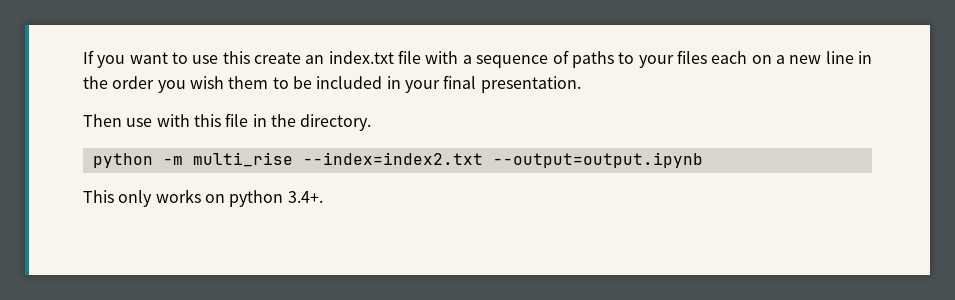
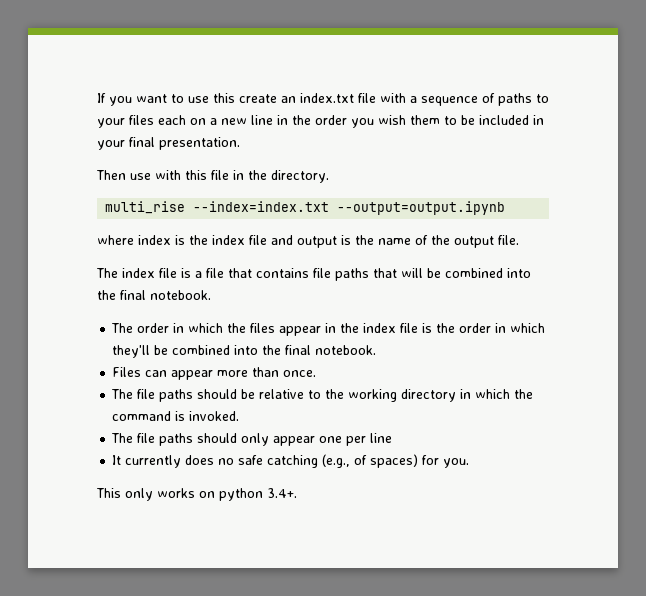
- python -m multi_rise --index=index2.txt --output=output.ipynb
+ multi_rise --index=index.txt --output=output.ipynb
+ where index is the index file and output is the name of the output file.
+ The index file is a file that contains file paths that will be combined into the final notebook.
+ The order in which the files appear in the index file is the order in which they'll be combined into the final notebook.
+ Files can appear more than once.
+ The file paths should be relative to the working directory in which the command is invoked.
+ The file paths should only appear one per line
+ It currently does no safe catching (e.g., of spaces) for you.

